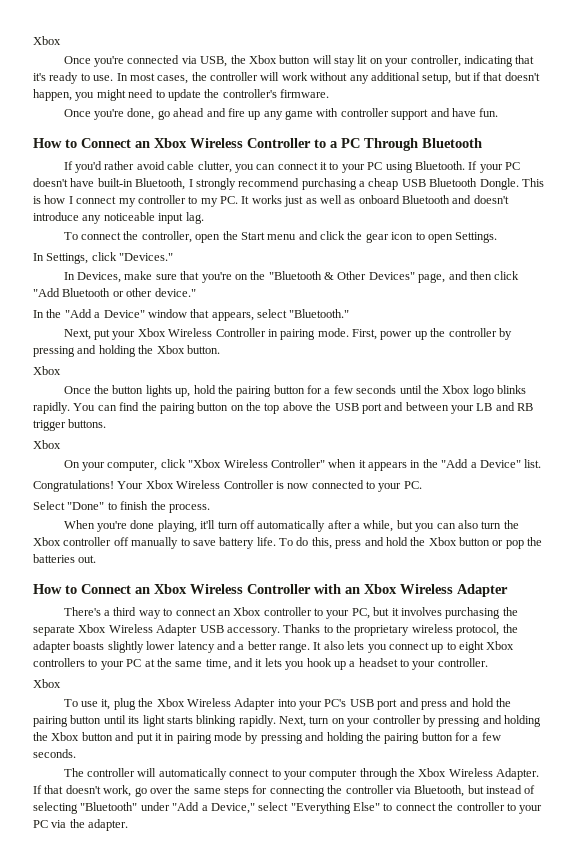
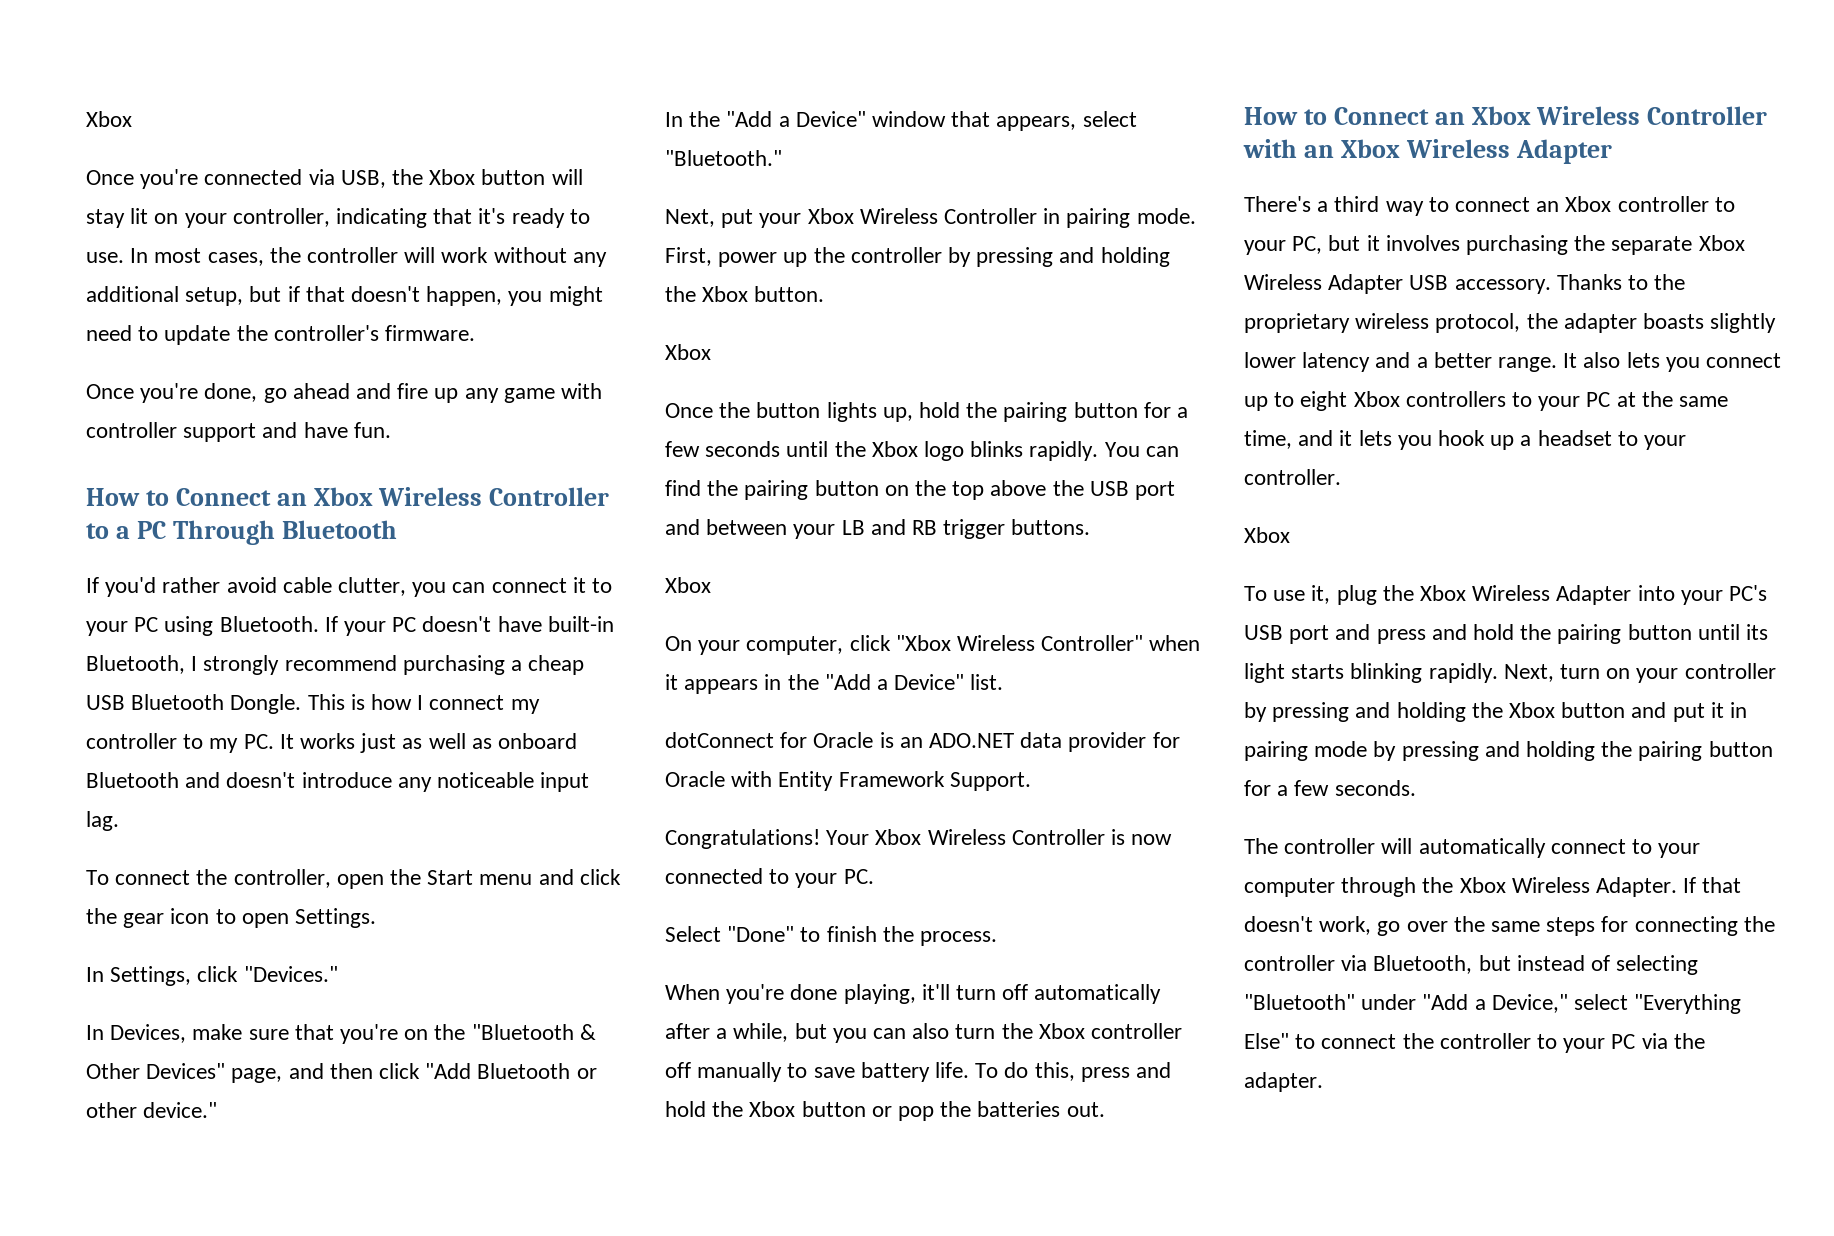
+ dotConnect for Oracle is an ADO.NET data provider for Oracle with Entity Framework Support.

